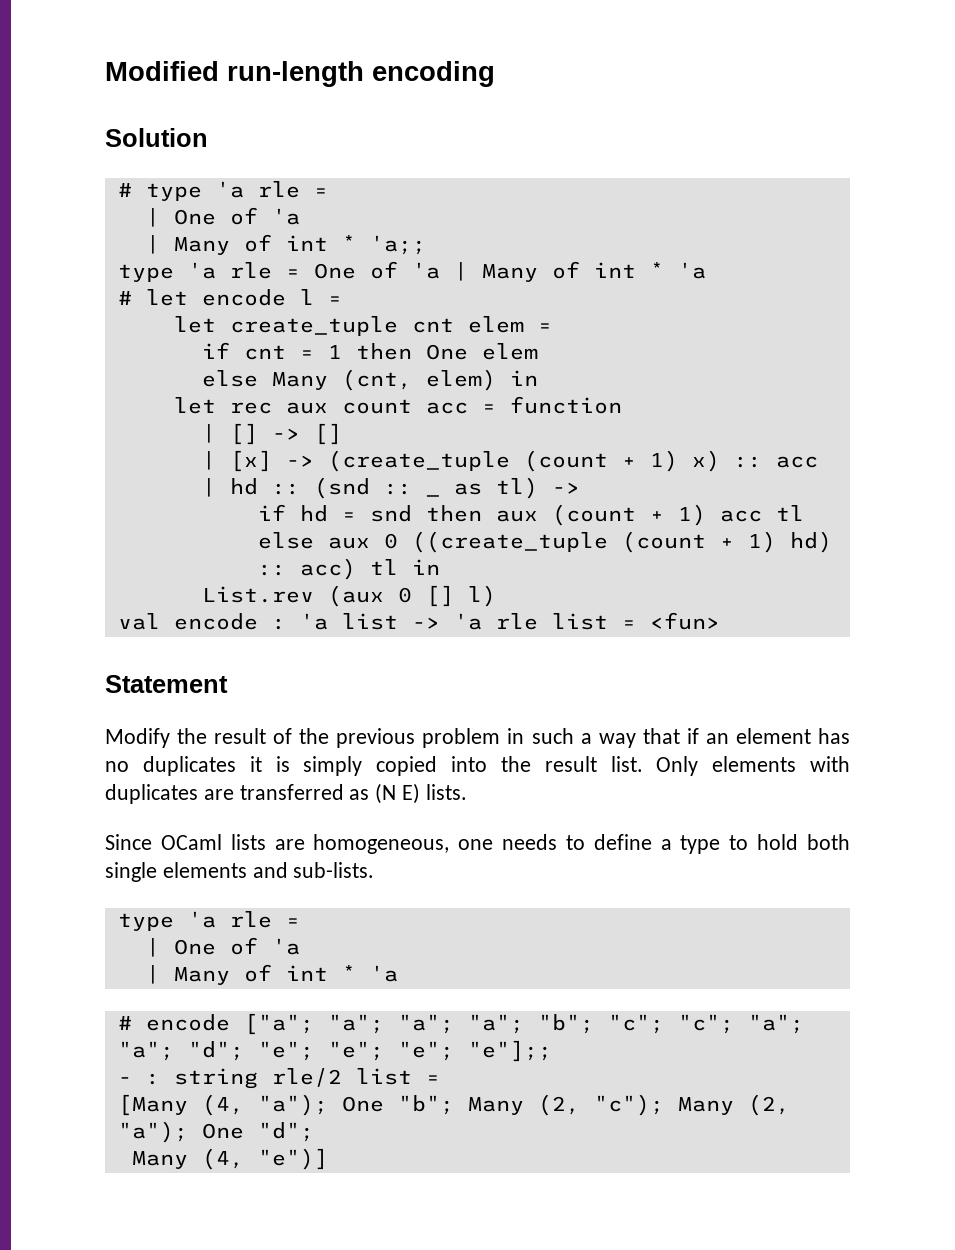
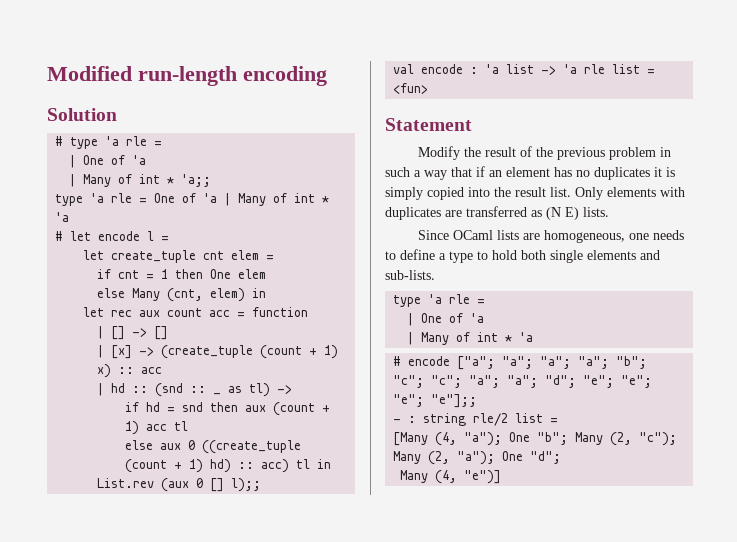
- List.rev (aux 0 [] l)
+ List.rev (aux 0 [] l);;

